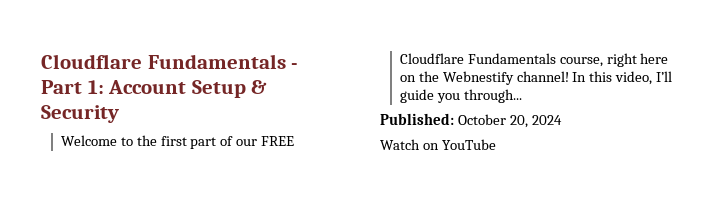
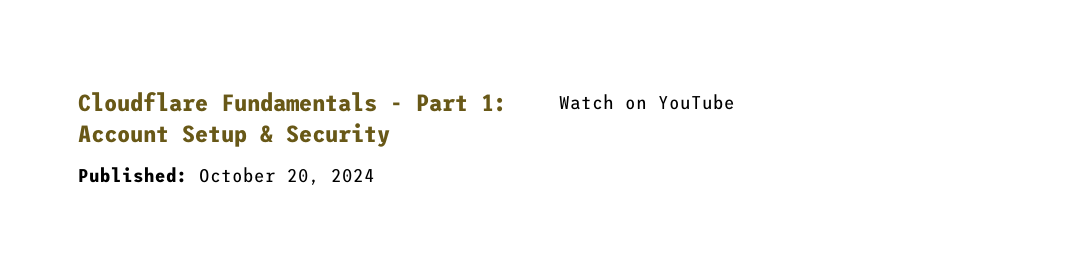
- Welcome to the first part of our FREE Cloudflare Fundamentals course, right here on the Webnestify channel! In this video, I’ll guide you through...

